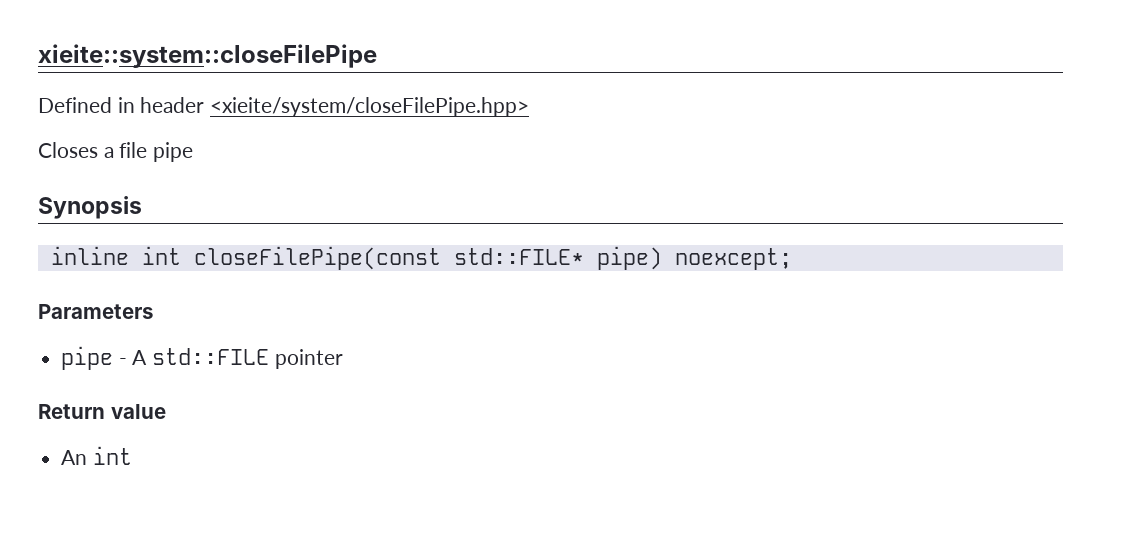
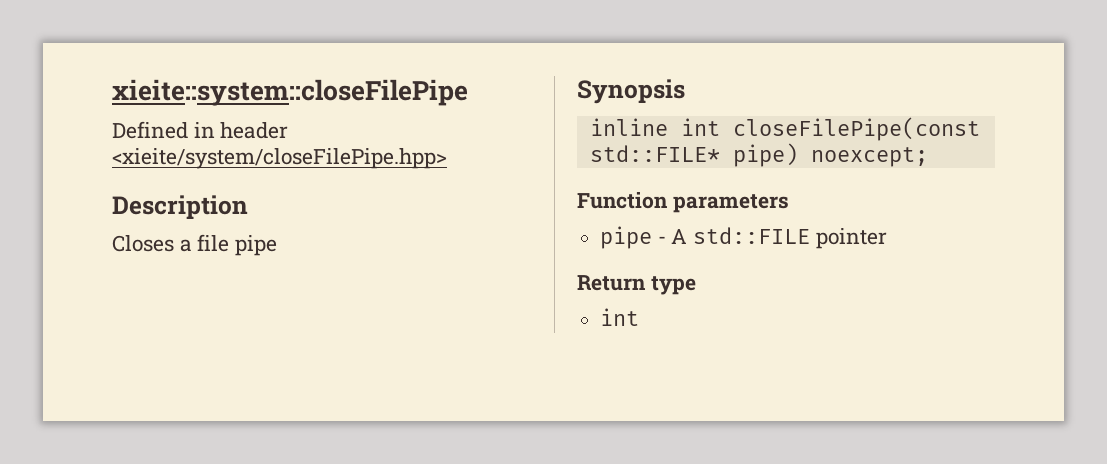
+ Description
- Parameters
+ Function parameters
- Return value
- An int
+ Return type
+ int

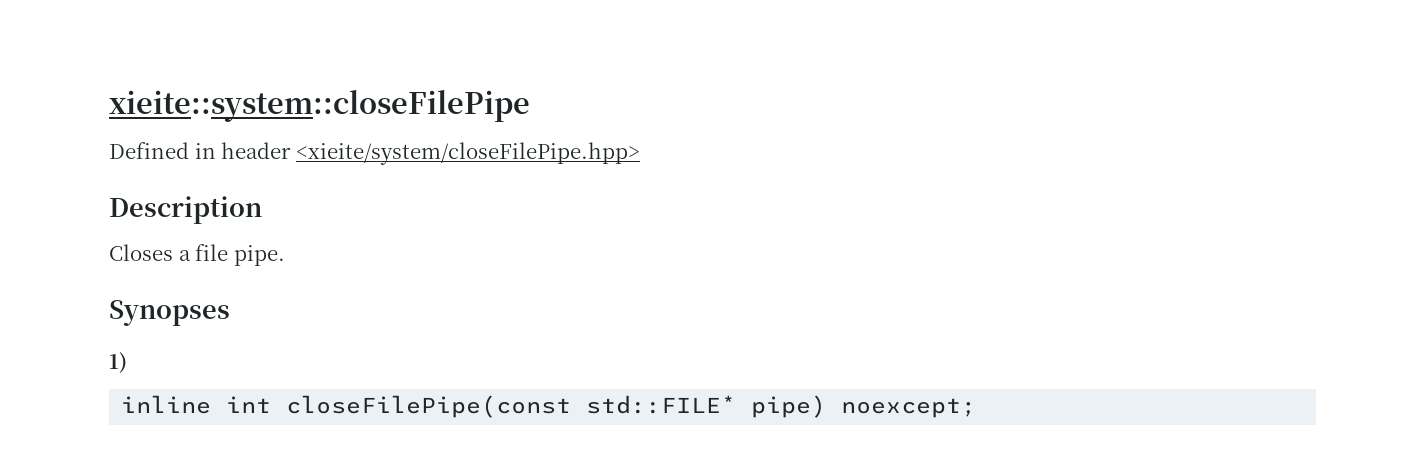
- Closes a file pipe
- Synopsis
+ Closes a file pipe.
+ Synopses
+ 1)
- Function parameters
- pipe - A std::FILE pointer
- Return type
- int

